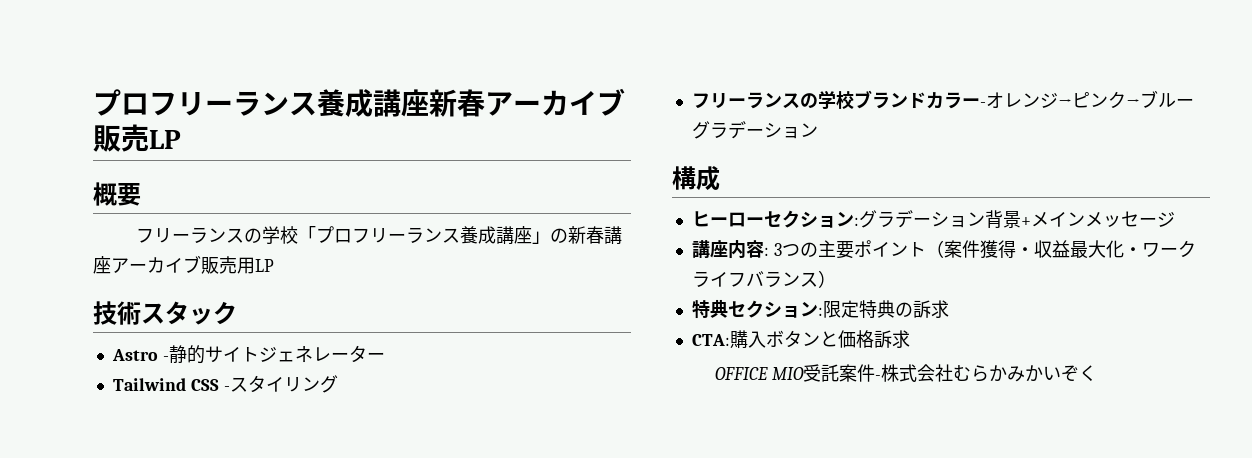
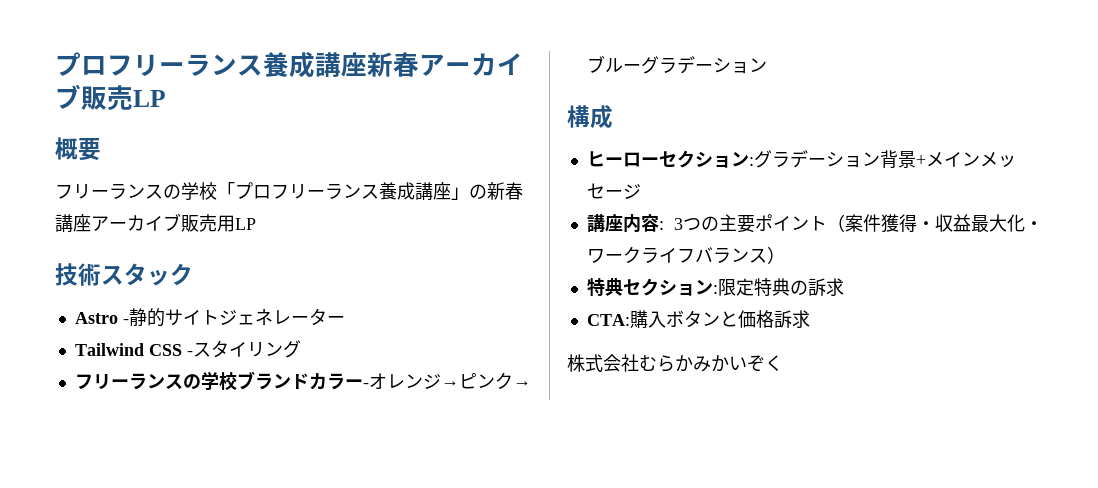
- OFFICE MIO受託案件-株式会社むらかみかいぞく
+ 株式会社むらかみかいぞく

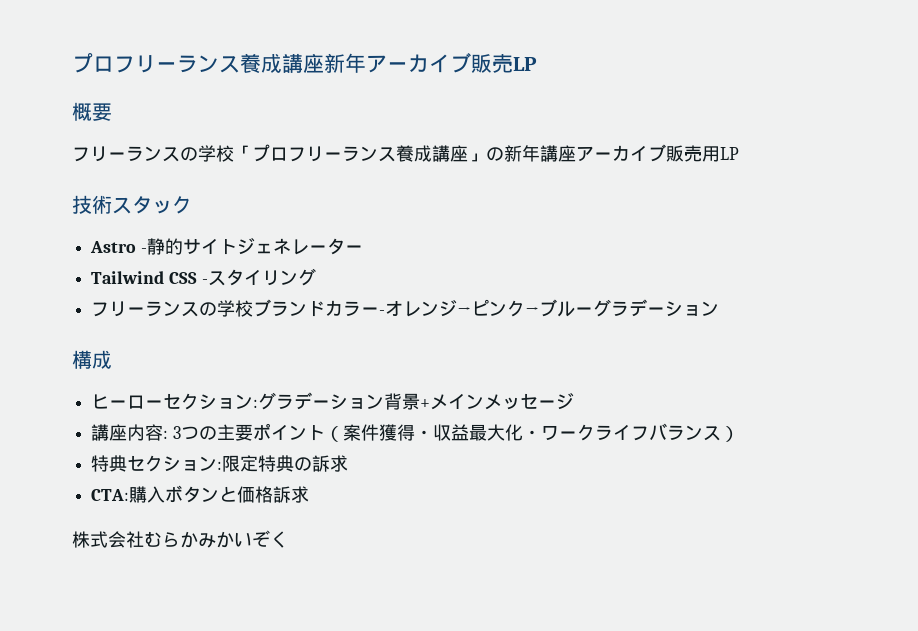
- プロフリーランス養成講座新春アーカイブ販売LP
+ プロフリーランス養成講座新年アーカイブ販売LP
- フリーランスの学校「プロフリーランス養成講座」の新春講座アーカイブ販売用LP
+ フリーランスの学校「プロフリーランス養成講座」の新年講座アーカイブ販売用LP

